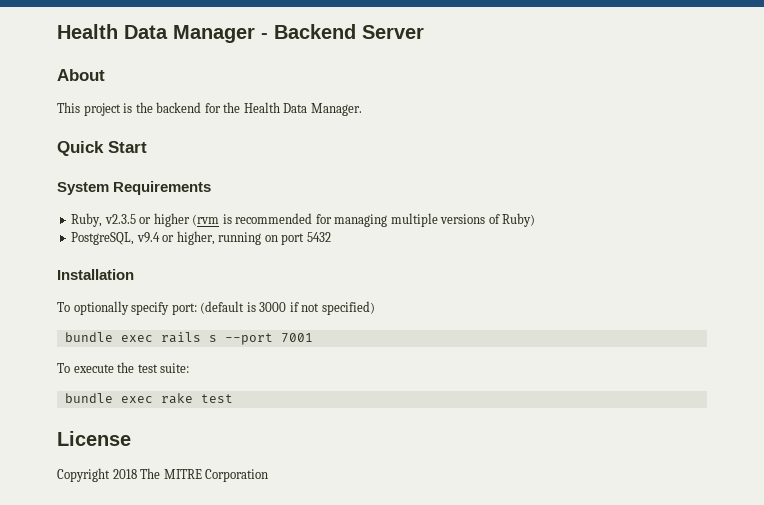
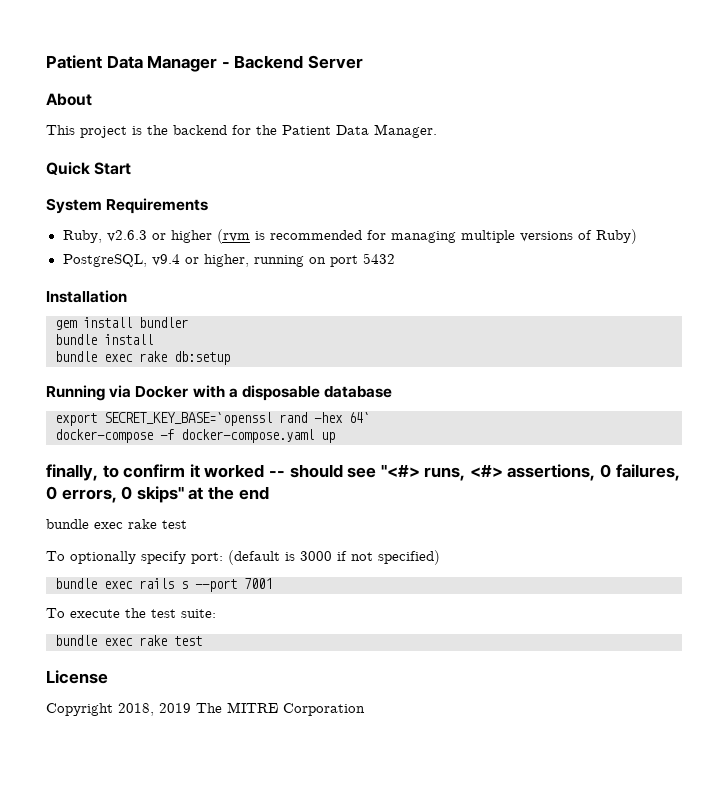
- Health Data Manager - Backend Server
+ Patient Data Manager - Backend Server
- This project is the backend for the Health Data Manager.
+ This project is the backend for the Patient Data Manager.
- Ruby, v2.3.5 or higher (rvm is recommended for managing multiple versions of Ruby)
+ Ruby, v2.6.3 or higher (rvm is recommended for managing multiple versions of Ruby)
+ gem install bundler
+ bundle install
+ bundle exec rake db:setup
+ Running via Docker with a disposable database
+ export SECRET_KEY_BASE=`openssl rand -hex 64`
+ docker-compose -f docker-compose.yaml up
+ finally, to confirm it worked -- should see "<#> runs, <#> assertions, 0 failures, 0 errors, 0 skips" at the end
+ bundle exec rake test
- Copyright 2018 The MITRE Corporation
+ Copyright 2018, 2019 The MITRE Corporation

